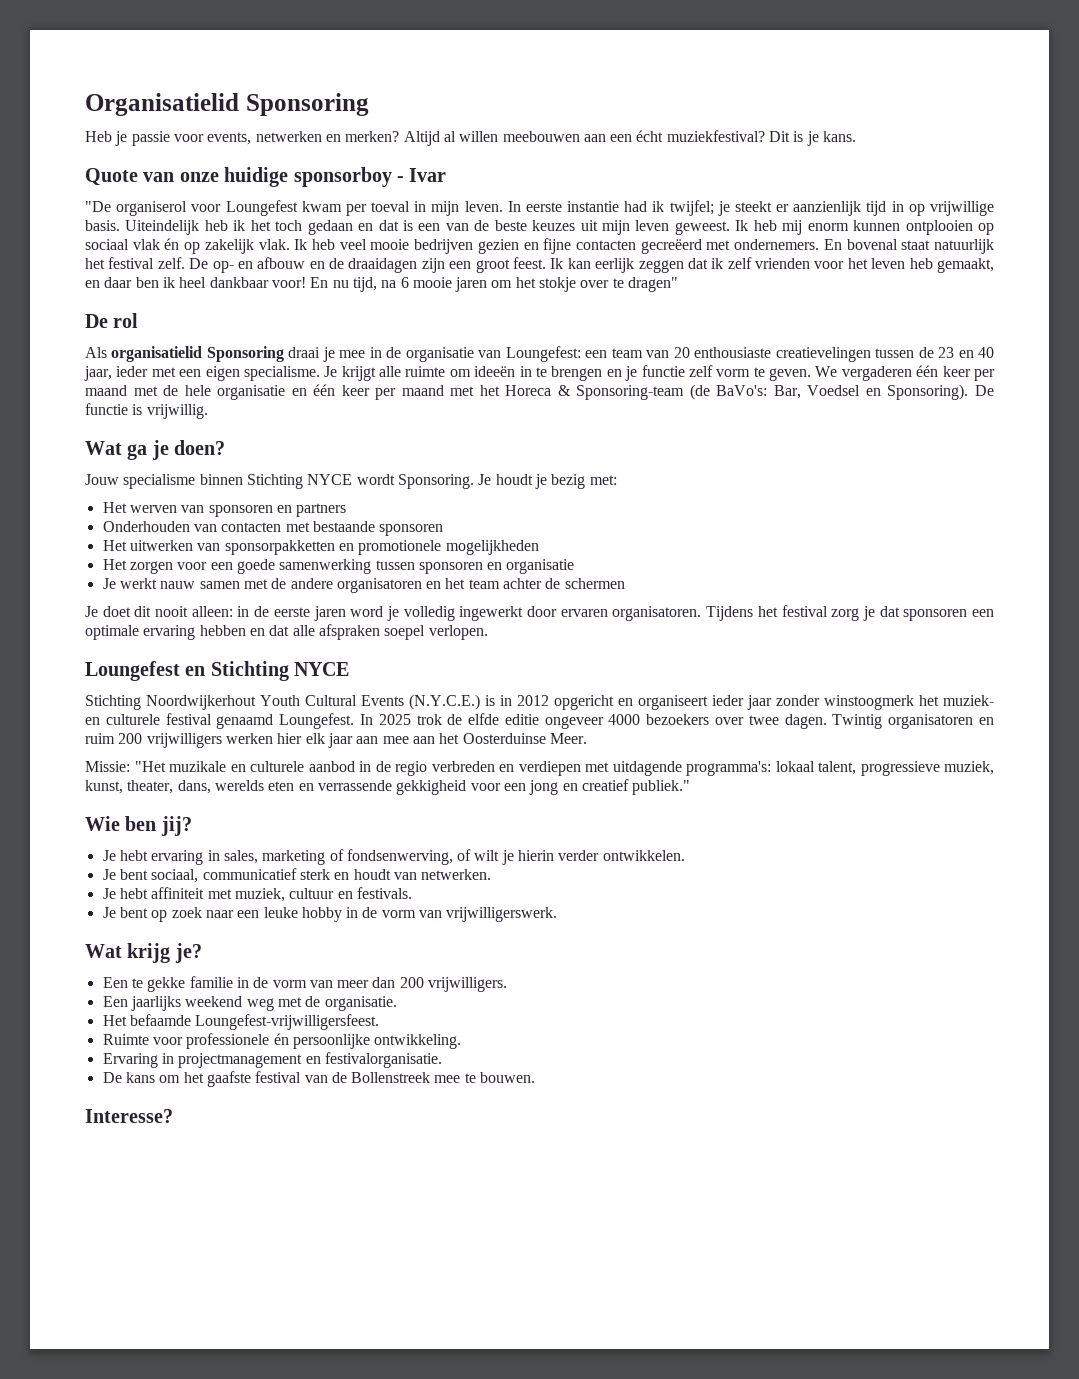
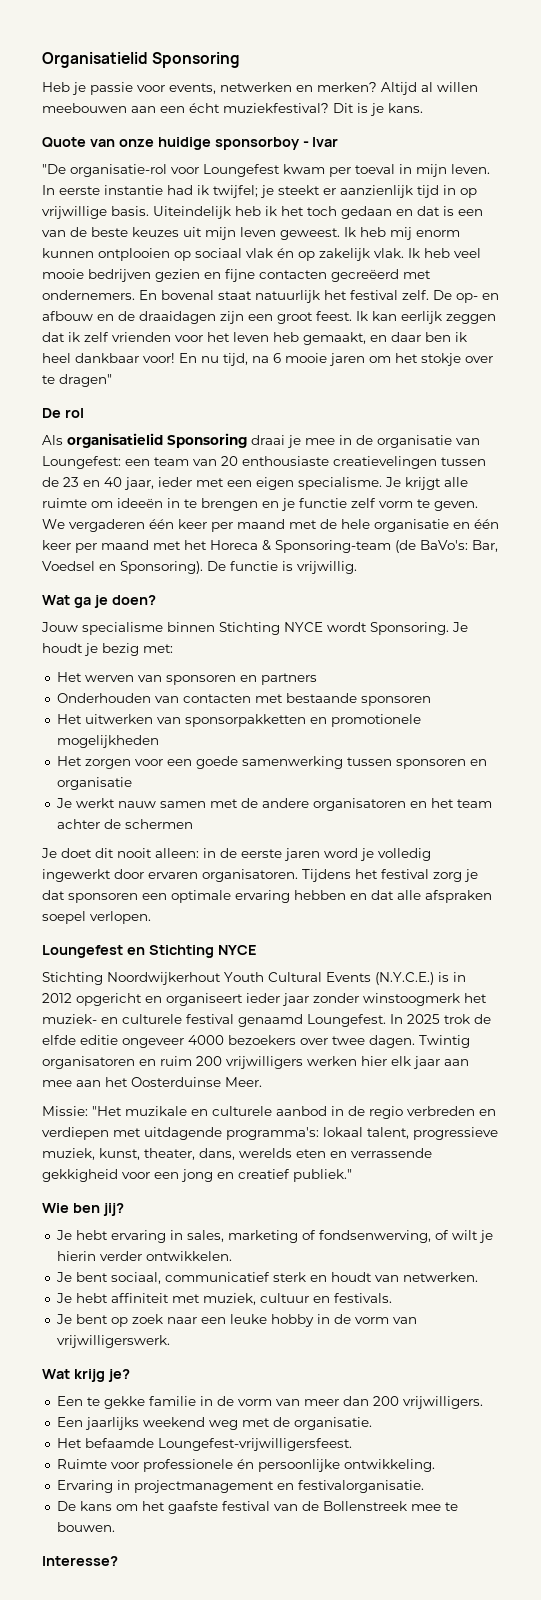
- "De organiserol voor Loungefest kwam per toeval in mijn leven.
+ "De organisatie-rol voor Loungefest kwam per toeval in mijn leven.

